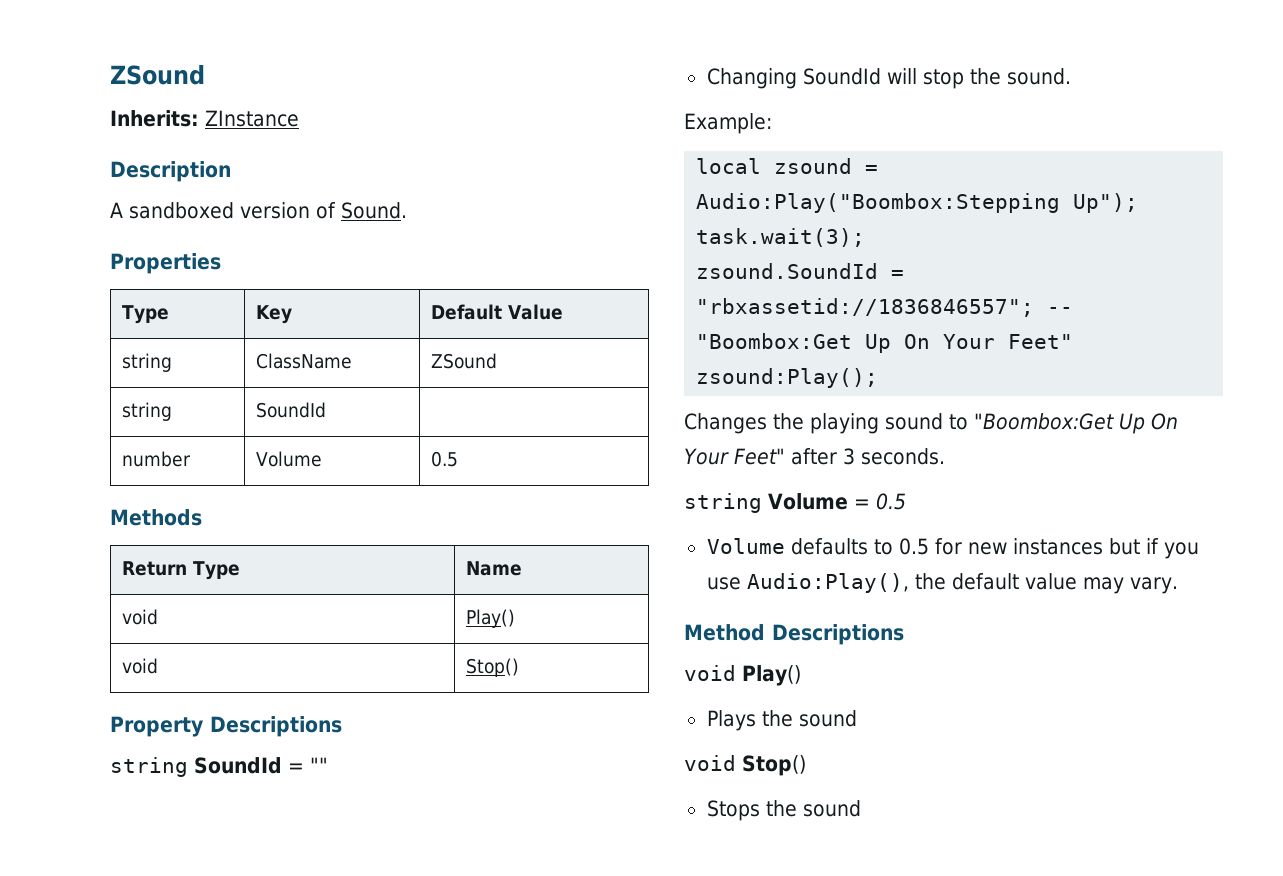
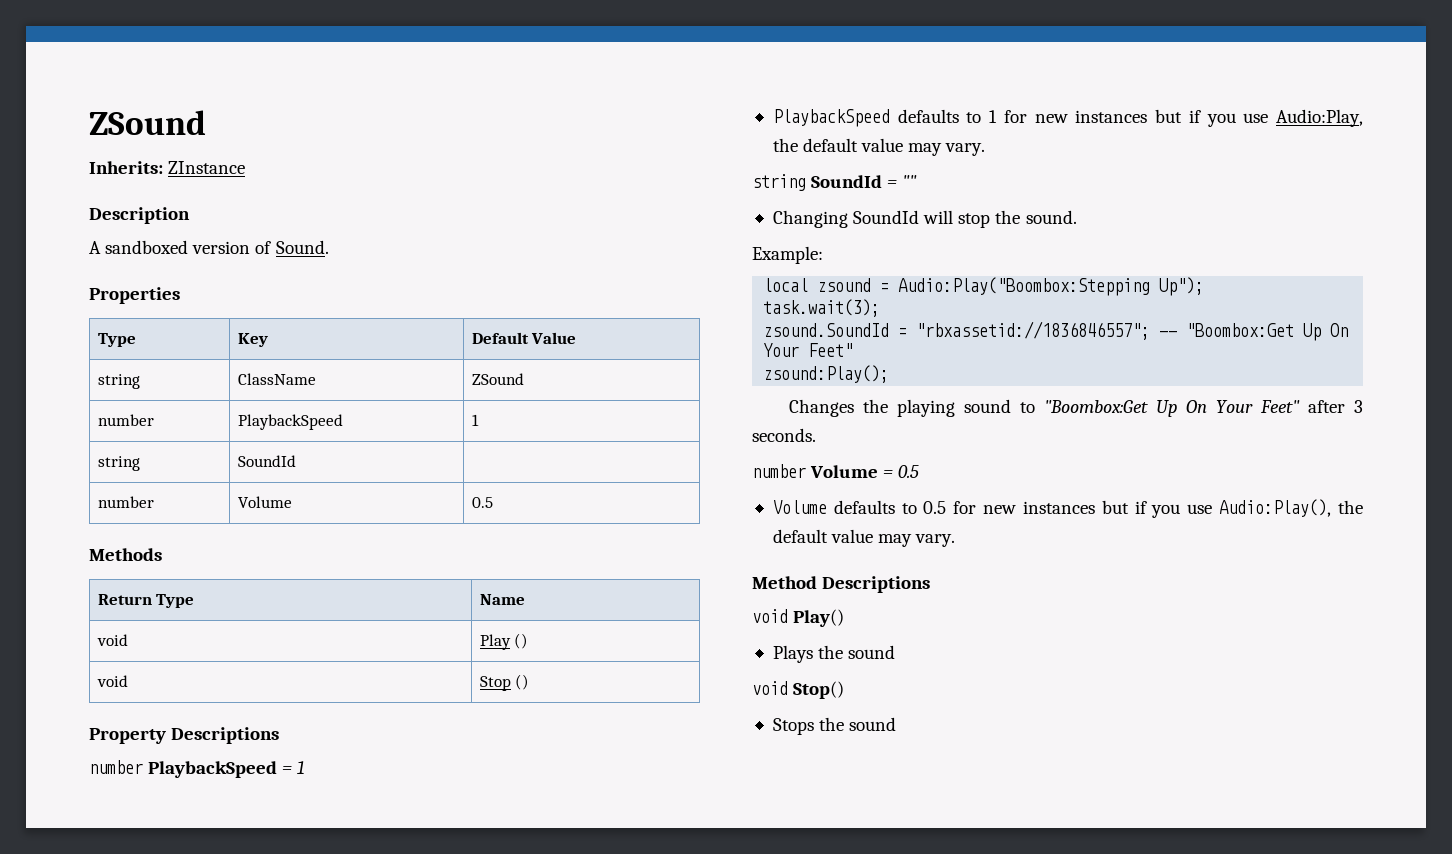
+ number | PlaybackSpeed | 1
- void | Play()
- void | Stop()
+ void | Play ()
+ void | Stop ()
+ number PlaybackSpeed = 1
+ PlaybackSpeed defaults to 1 for new instances but if you use Audio:Play, the default value may vary.
- string Volume = 0.5
+ number Volume = 0.5

